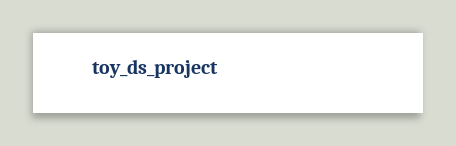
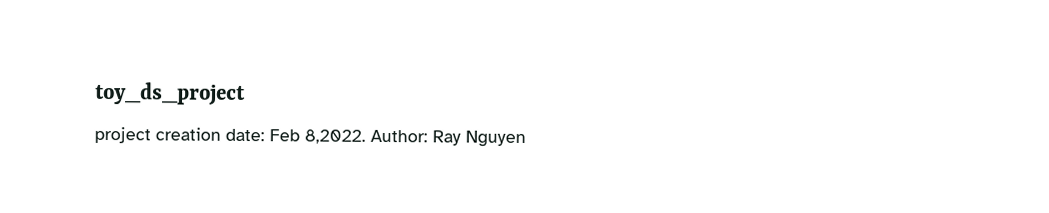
+ project creation date: Feb 8,2022. Author: Ray Nguyen

